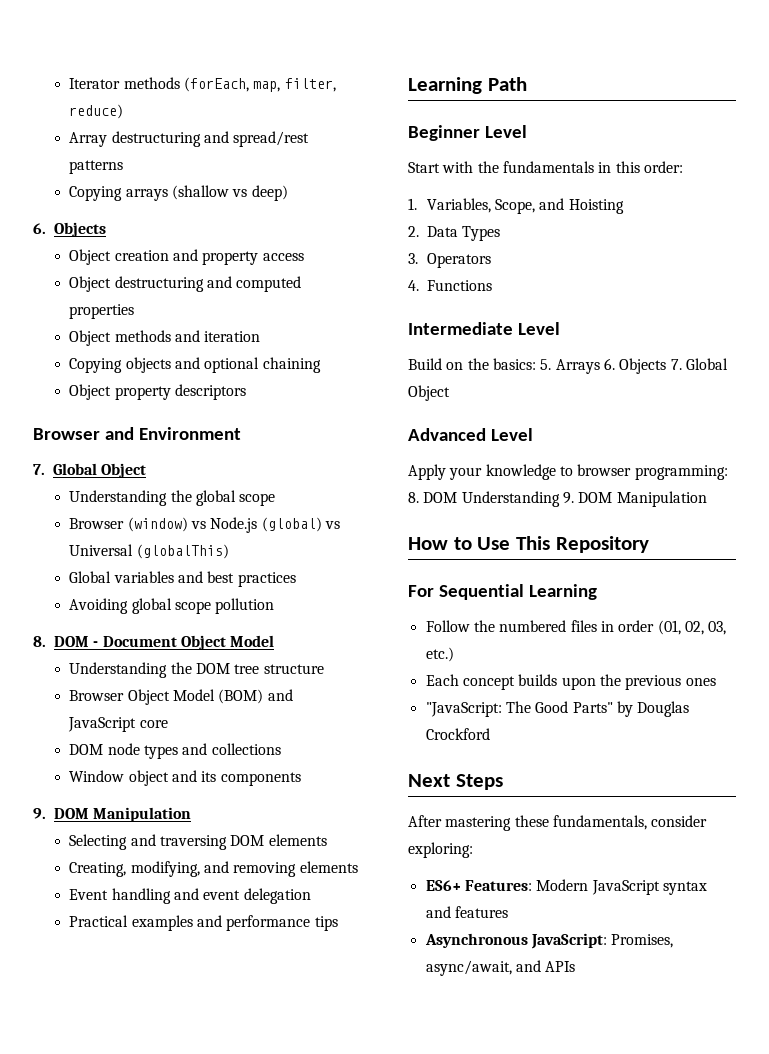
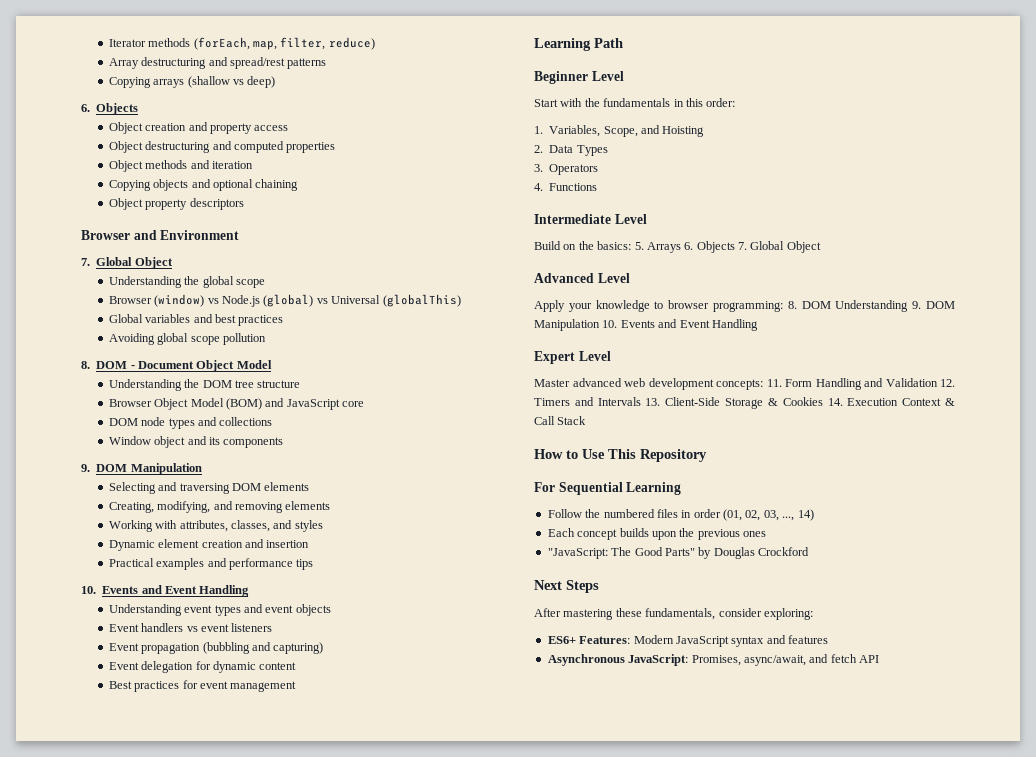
- Event handling and event delegation
+ Working with attributes, classes, and styles
+ Dynamic element creation and insertion
  Practical examples and performance tips
+ 10. Events and Event Handling
+ Understanding event types and event objects
+ Event handlers vs event listeners
+ Event propagation (bubbling and capturing)
+ Event delegation for dynamic content
+ Best practices for event management
- Apply your knowledge to browser programming: 8. DOM Understanding 9. DOM Manipulation
+ Apply your knowledge to browser programming: 8. DOM Understanding 9. DOM Manipulation 10. Events and Event Handling
+ Expert Level
+ Master advanced web development concepts: 11. Form Handling and Validation 12. Timers and Intervals 13. Client-Side Storage & Cookies 14. Execution Context & Call Stack
- Follow the numbered files in order (01, 02, 03, etc.)
+ Follow the numbered files in order (01, 02, 03, ..., 14)
- Asynchronous JavaScript: Promises, async/await, and APIs
+ Asynchronous JavaScript: Promises, async/await, and fetch API

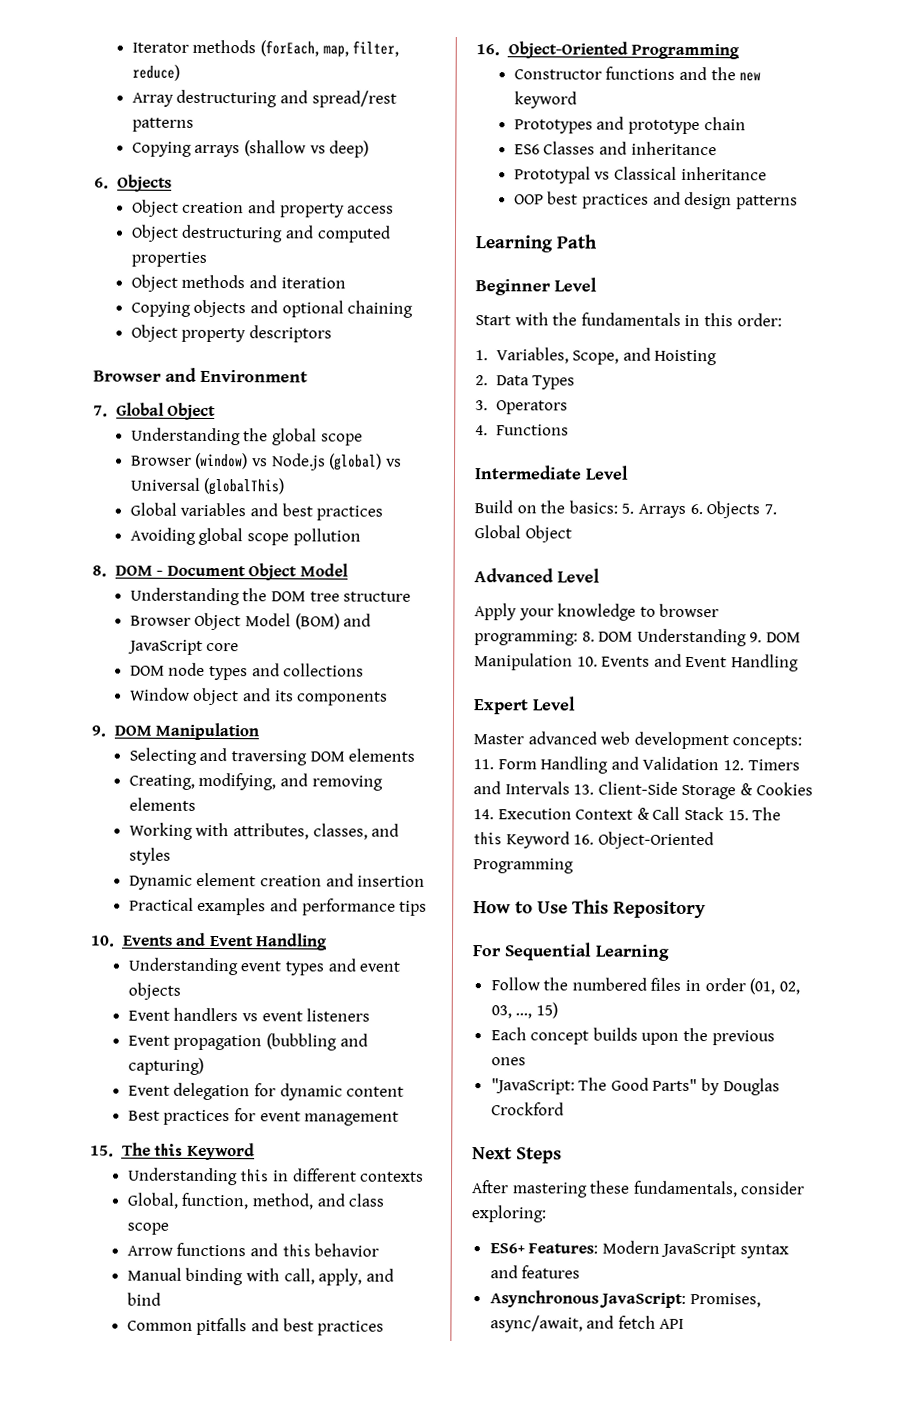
  Best practices for event management
+ 15. The this Keyword
+ Understanding this in different contexts
+ Global, function, method, and class scope
+ Arrow functions and this behavior
+ Manual binding with call, apply, and bind
+ Common pitfalls and best practices
+ 16. Object-Oriented Programming
+ Constructor functions and the new keyword
+ Prototypes and prototype chain
+ ES6 Classes and inheritance
+ Prototypal vs Classical inheritance
+ OOP best practices and design patterns
- Master advanced web development concepts: 11. Form Handling and Validation 12. Timers and Intervals 13. Client-Side Storage & Cookies 14. Execution Context & Call Stack
+ Master advanced web development concepts: 11. Form Handling and Validation 12. Timers and Intervals 13. Client-Side Storage & Cookies 14. Execution Context & Call Stack 15. The this Keyword 16. Object-Oriented Programming
- Follow the numbered files in order (01, 02, 03, ..., 14)
+ Follow the numbered files in order (01, 02, 03, ..., 15)

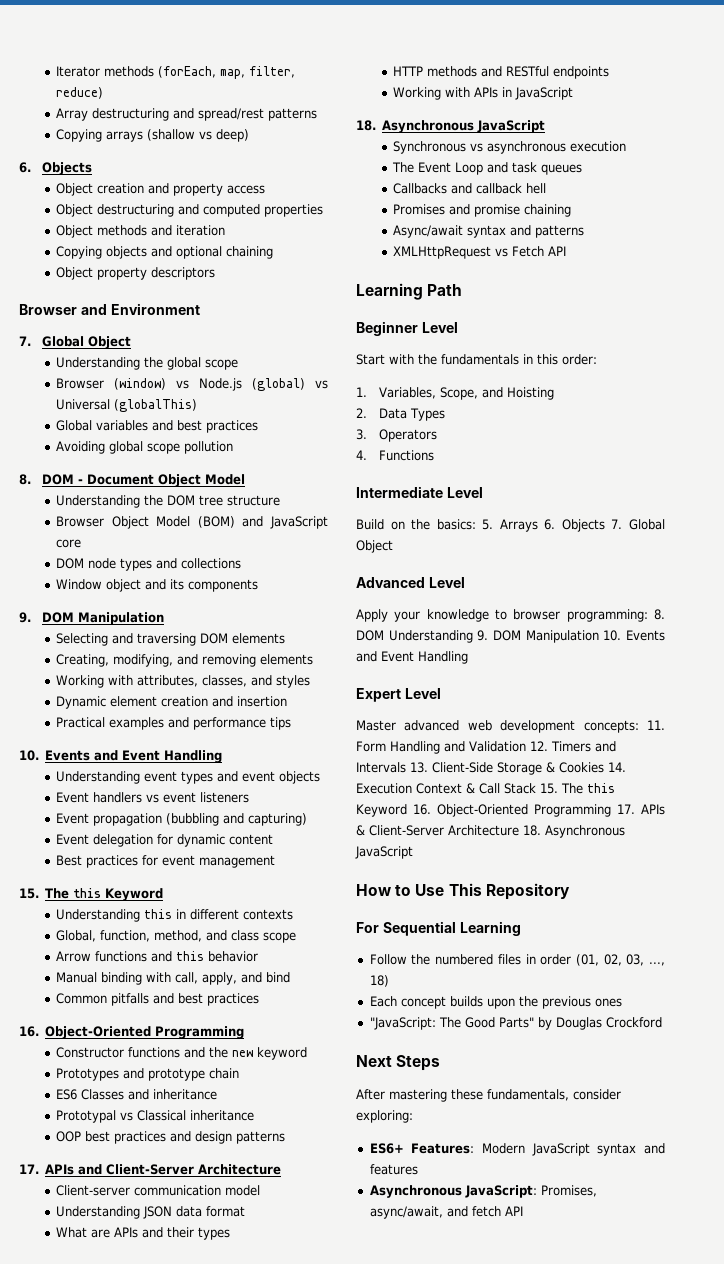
+ 17. APIs and Client-Server Architecture
+ Client-server communication model
+ Understanding JSON data format
+ What are APIs and their types
+ HTTP methods and RESTful endpoints
+ Working with APIs in JavaScript
+ 18. Asynchronous JavaScript
+ Synchronous vs asynchronous execution
+ The Event Loop and task queues
+ Callbacks and callback hell
+ Promises and promise chaining
+ Async/await syntax and patterns
+ XMLHttpRequest vs Fetch API
- Master advanced web development concepts: 11. Form Handling and Validation 12. Timers and Intervals 13. Client-Side Storage & Cookies 14. Execution Context & Call Stack 15. The this Keyword 16. Object-Oriented Programming
+ Master advanced web development concepts: 11. Form Handling and Validation 12. Timers and Intervals 13. Client-Side Storage & Cookies 14. Execution Context & Call Stack 15. The this Keyword 16. Object-Oriented Programming 17. APIs & Client-Server Architecture 18. Asynchronous JavaScript
- Follow the numbered files in order (01, 02, 03, ..., 15)
+ Follow the numbered files in order (01, 02, 03, ..., 18)

